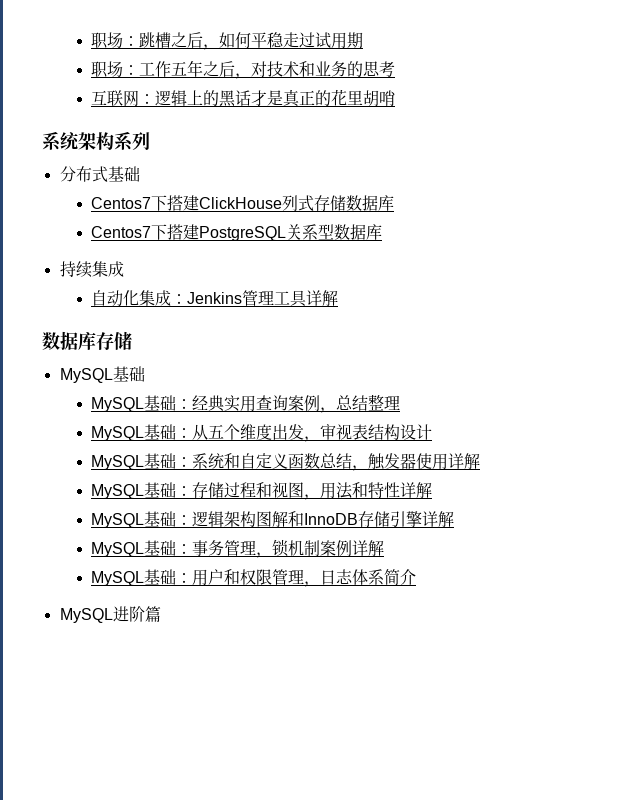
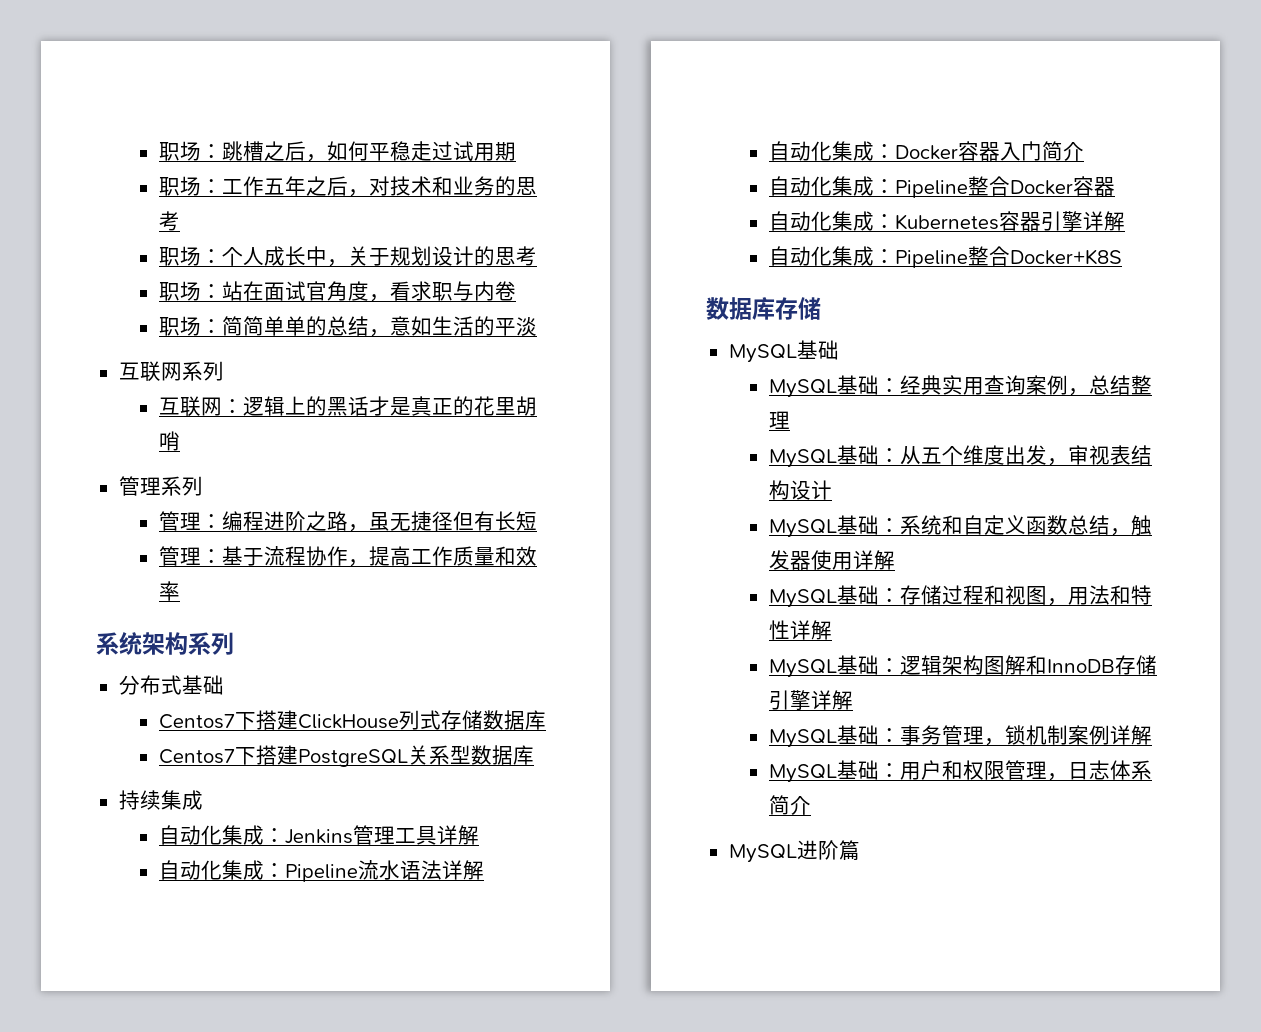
+ 职场：个人成长中，关于规划设计的思考
+ 职场：站在面试官角度，看求职与内卷
+ 职场：简简单单的总结，意如生活的平淡
+ 互联网系列
+ 管理系列
+ 管理：编程进阶之路，虽无捷径但有长短
+ 管理：基于流程协作，提高工作质量和效率
+ 自动化集成：Pipeline流水语法详解
+ 自动化集成：Docker容器入门简介
+ 自动化集成：Pipeline整合Docker容器
+ 自动化集成：Kubernetes容器引擎详解
+ 自动化集成：Pipeline整合Docker+K8S

